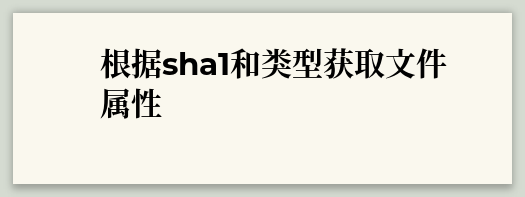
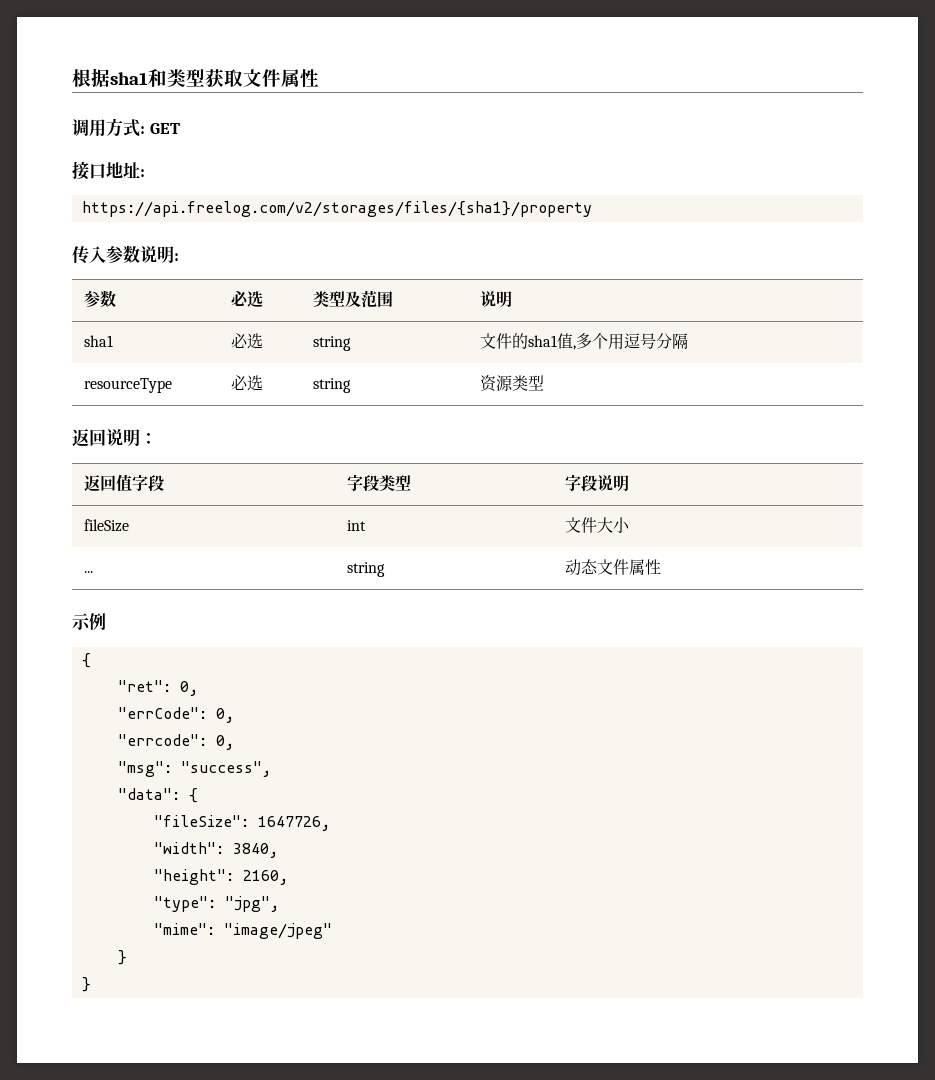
+ 调用方式: GET
+ 接口地址:
+ https://api.freelog.com/v2/storages/files/{sha1}/property
+ 传入参数说明:
+ 参数 | 必选 | 类型及范围 | 说明
+ sha1 | 必选 | string | 文件的sha1值,多个用逗号分隔
+ resourceType | 必选 | string | 资源类型
+ 返回说明：
+ 返回值字段 | 字段类型 | 字段说明
+ fileSize | int | 文件大小
+ ... | string | 动态文件属性
+ 示例
+ {
+ "ret": 0,
+ "errCode": 0,
+ "errcode": 0,
+ "msg": "success",
+ "data": {
+ "fileSize": 1647726,
+ "width": 3840,
+ "height": 2160,
+ "type": "jpg",
+ "mime": "image/jpeg"
+ }
+ }

